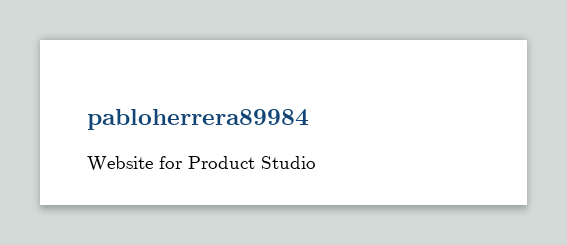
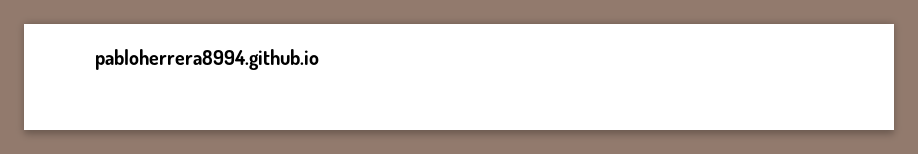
- pabloherrera89984
- Website for Product Studio
+ pabloherrera8994.github.io

